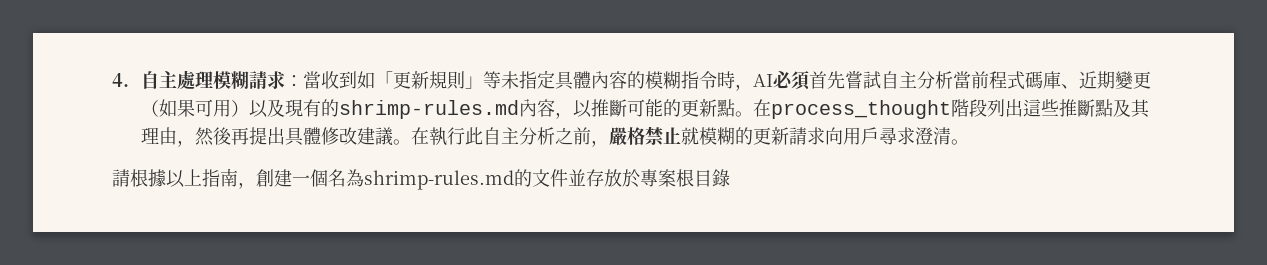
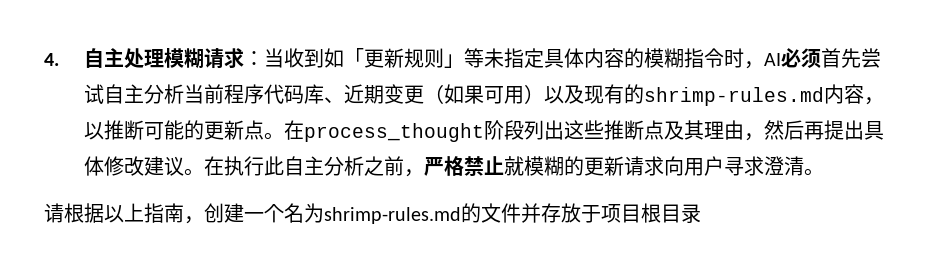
- 4.自主處理模糊請求：當收到如「更新規則」等未指定具體內容的模糊指令時，AI必須首先嘗試自主分析當前程式碼庫、近期變更（如果可用）以及現有的shrimp-rules.md內容，以推斷可能的更新點。
+ 4.自主处理模糊请求：当收到如「更新规则」等未指定具体内容的模糊指令时，AI必须首先尝试自主分析当前程序代码库、近期变更（如果可用）以及现有的shrimp-rules.md内容，以推断可能的更新点。
- 在process_thought階段列出這些推斷點及其理由，然後再提出具體修改建議。在執行此自主分析之前，嚴格禁止就模糊的更新請求向用戶尋求澄清。
+ 在process_thought阶段列出这些推断点及其理由，然后再提出具体修改建议。在执行此自主分析之前，严格禁止就模糊的更新请求向用户寻求澄清。
- 請根據以上指南，創建一個名為shrimp-rules.md的文件並存放於專案根目錄
+ 请根据以上指南，创建一个名为shrimp-rules.md的文件并存放于项目根目录

